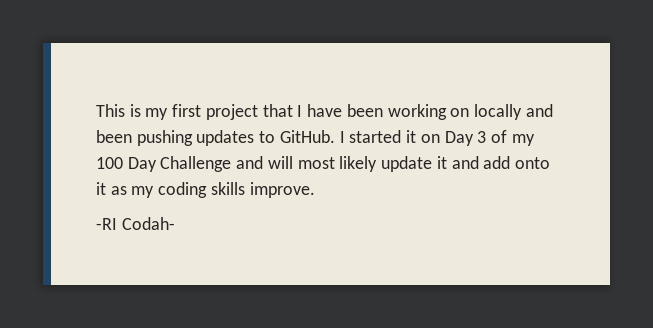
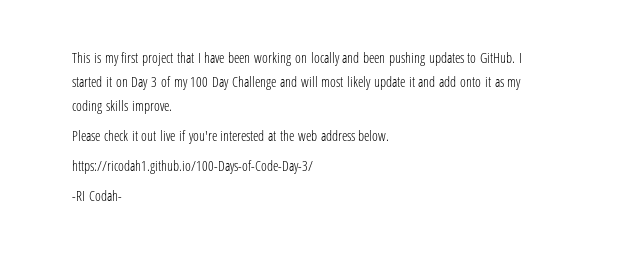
+ Please check it out live if you're interested at the web address below.
+ https://ricodah1.github.io/100-Days-of-Code-Day-3/

